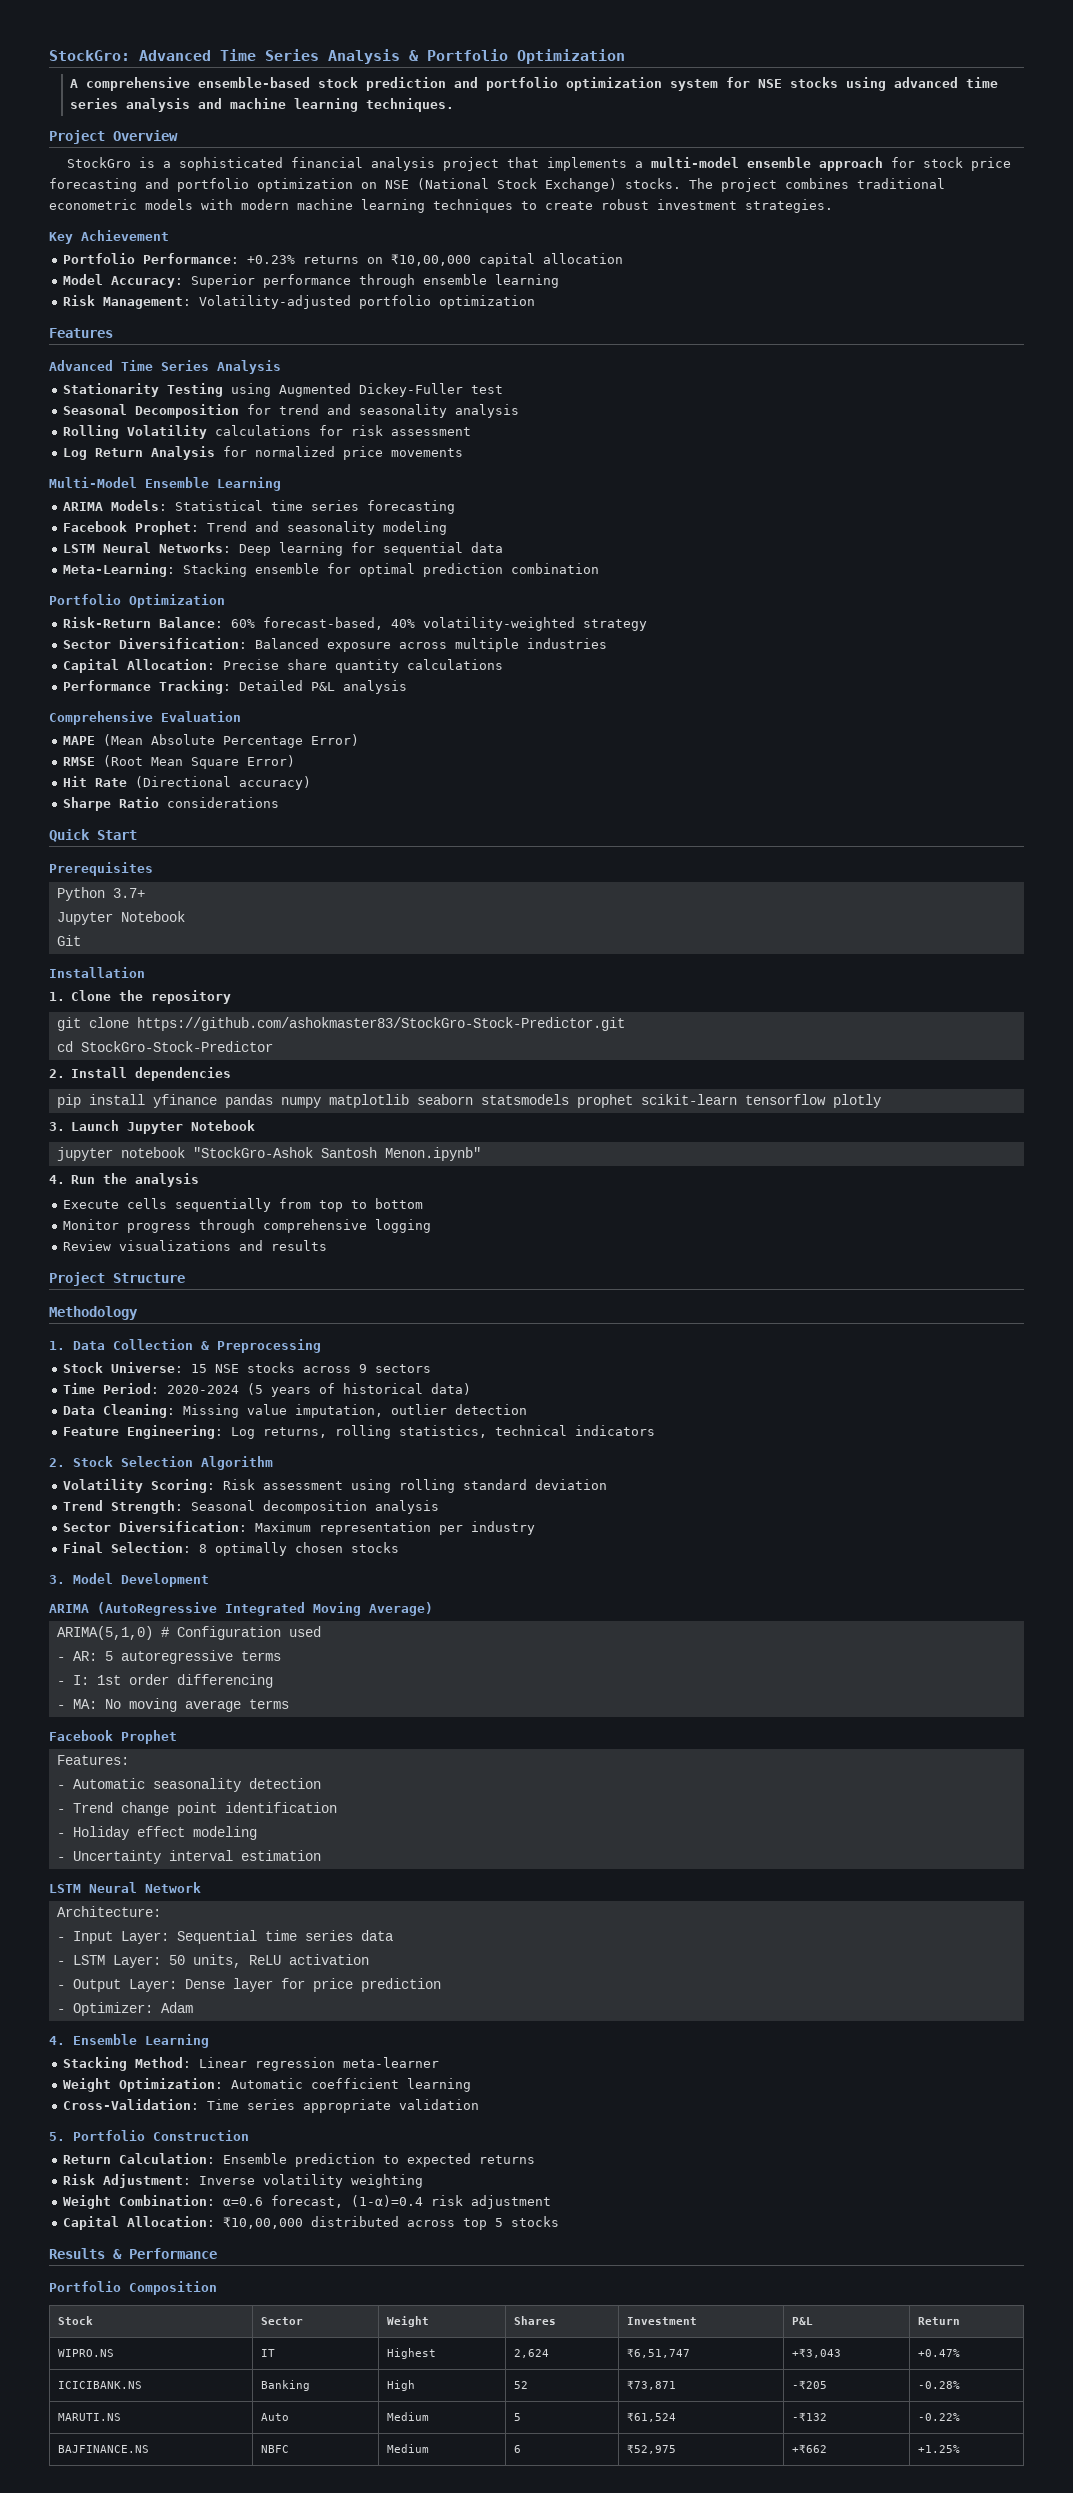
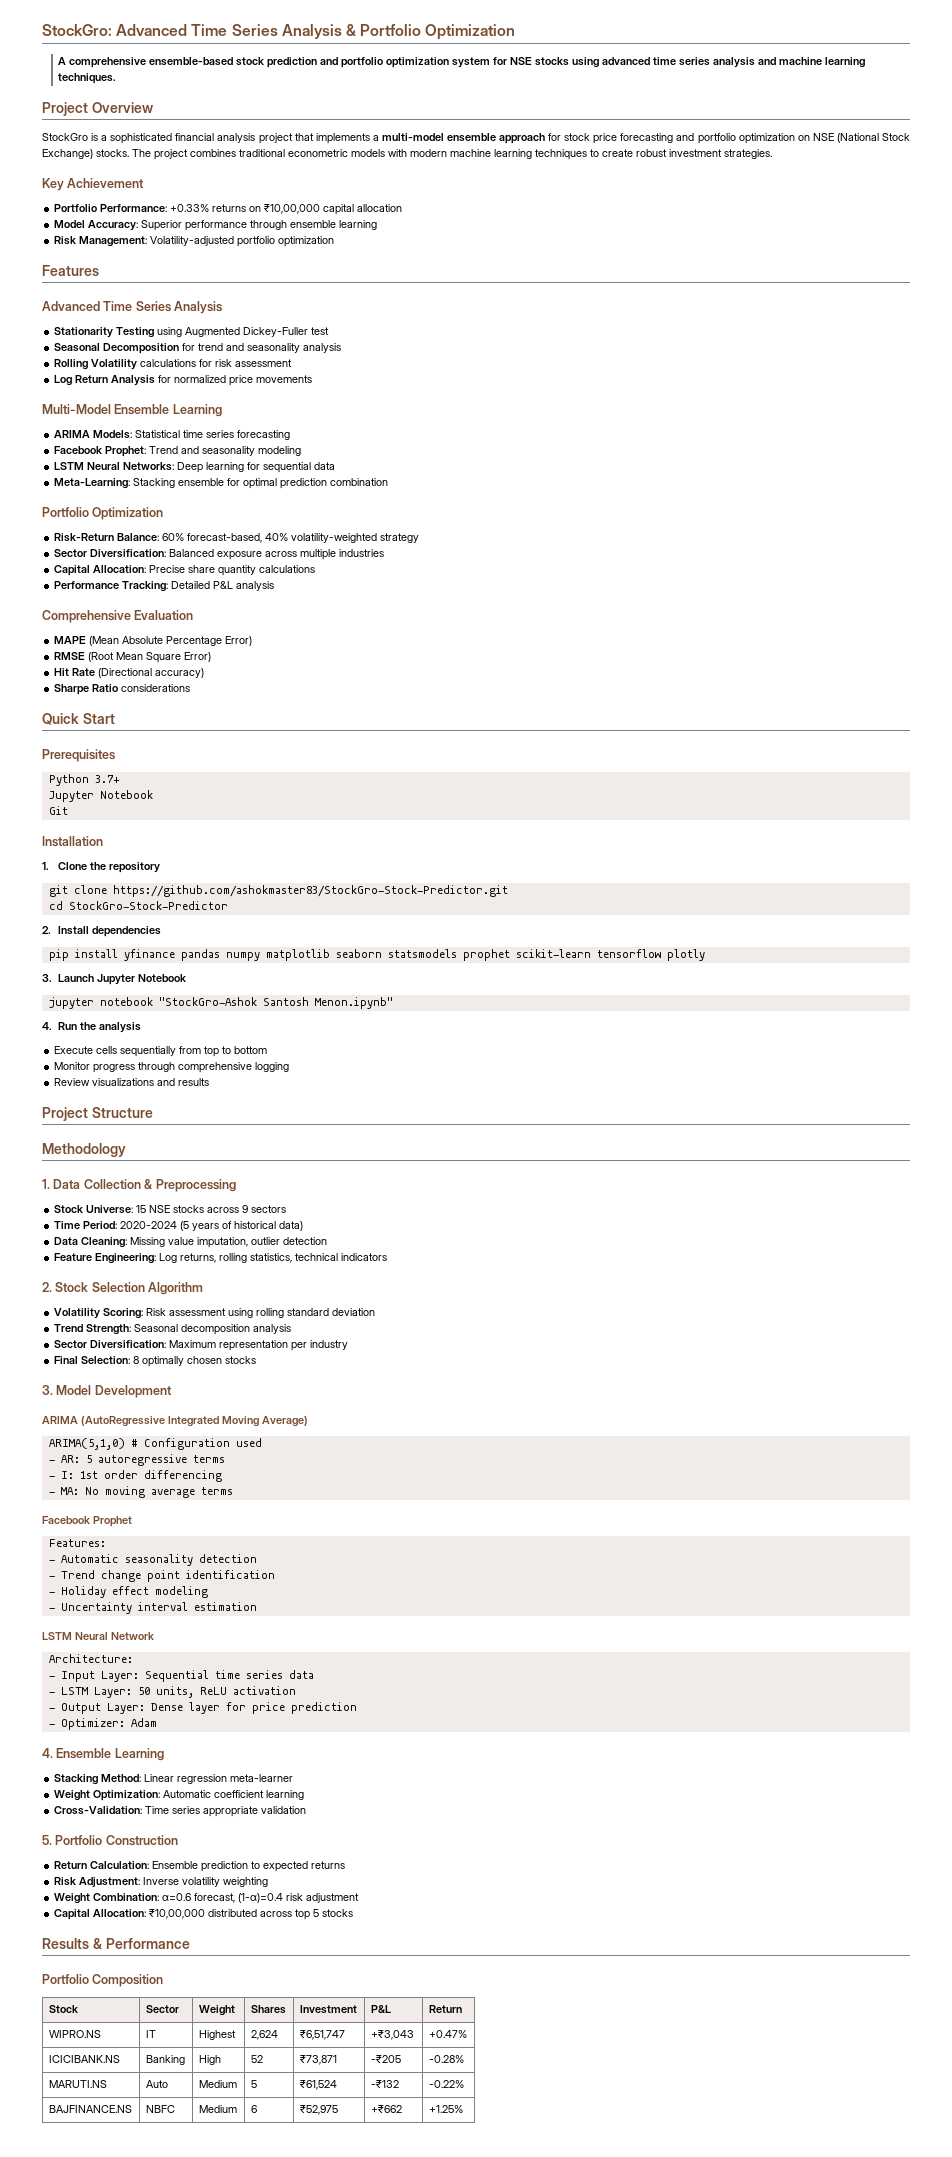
- Portfolio Performance: +0.23% returns on ₹10,00,000 capital allocation
+ Portfolio Performance: +0.33% returns on ₹10,00,000 capital allocation

